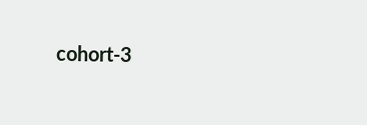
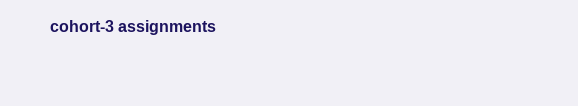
- cohort-3
+ cohort-3 assignments

